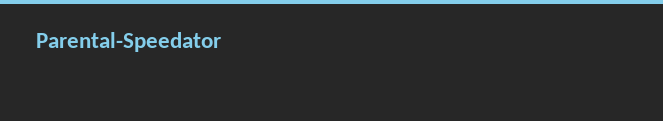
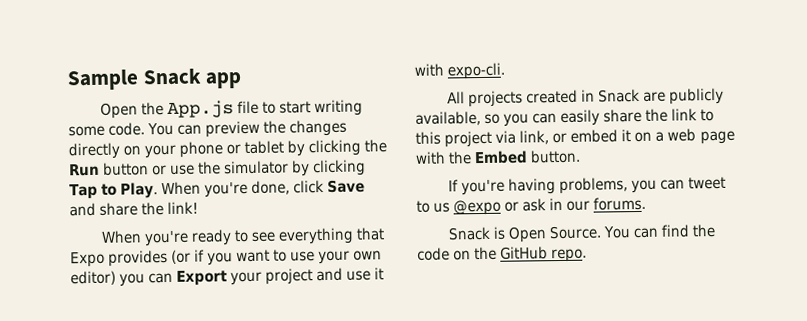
- Parental-Speedator
+ Sample Snack app
+ Open the App.js file to start writing some code. You can preview the changes directly on your phone or tablet by clicking the Run button or use the simulator by clicking Tap to Play. When you're done, click Save and share the link!
+ When you're ready to see everything that Expo provides (or if you want to use your own editor) you can Export your project and use it with expo-cli.
+ All projects created in Snack are publicly available, so you can easily share the link to this project via link, or embed it on a web page with the Embed button.
+ If you're having problems, you can tweet to us @expo or ask in our forums.
+ Snack is Open Source. You can find the code on the GitHub repo.

